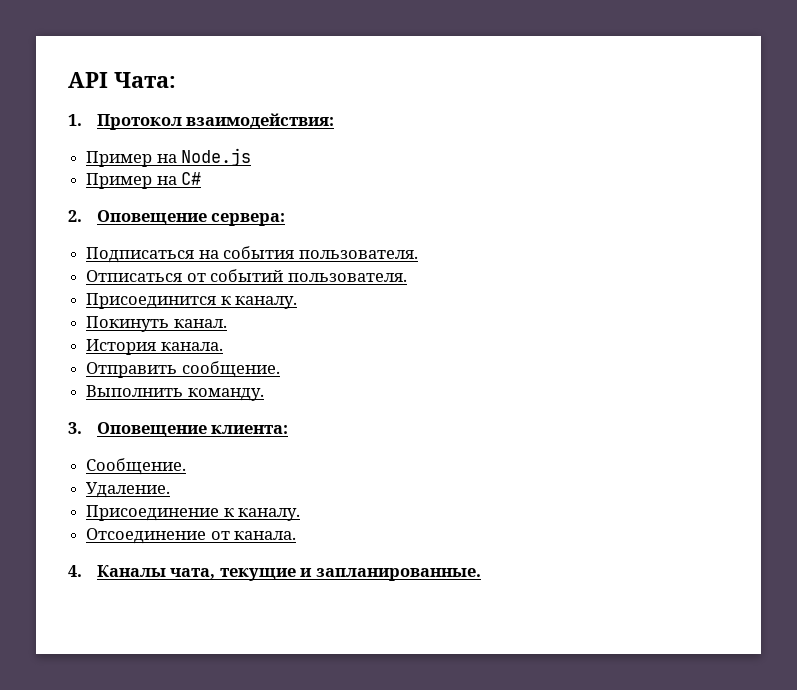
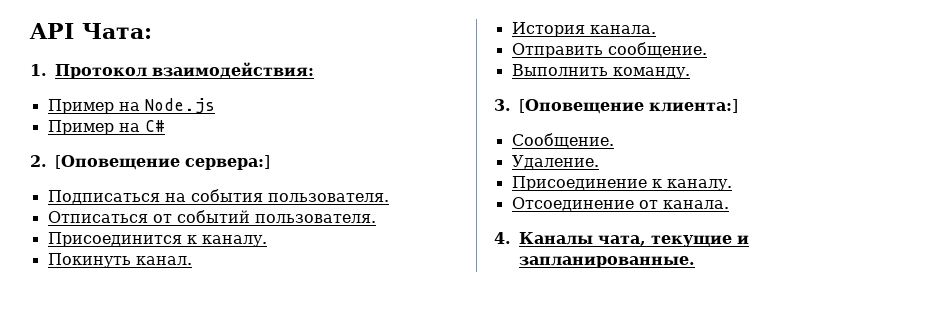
- 2. Оповещение сервера:
+ 2. [Оповещение сервера:]
- 3. Оповещение клиента:
+ 3. [Оповещение клиента:]

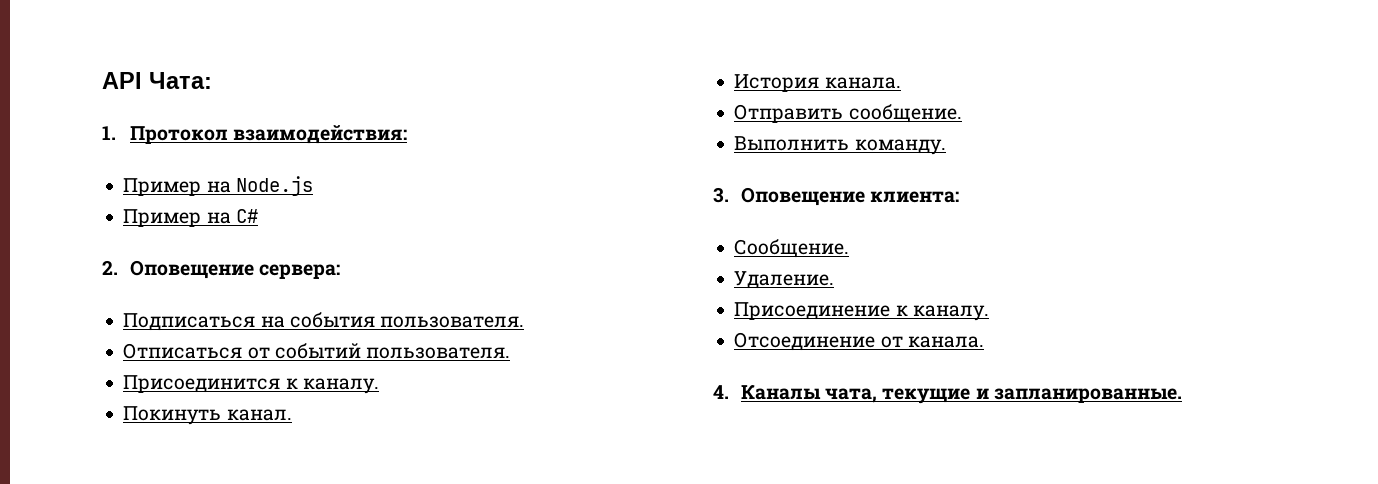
- 2. [Оповещение сервера:]
+ 2. Оповещение сервера:
- 3. [Оповещение клиента:]
+ 3. Оповещение клиента:

